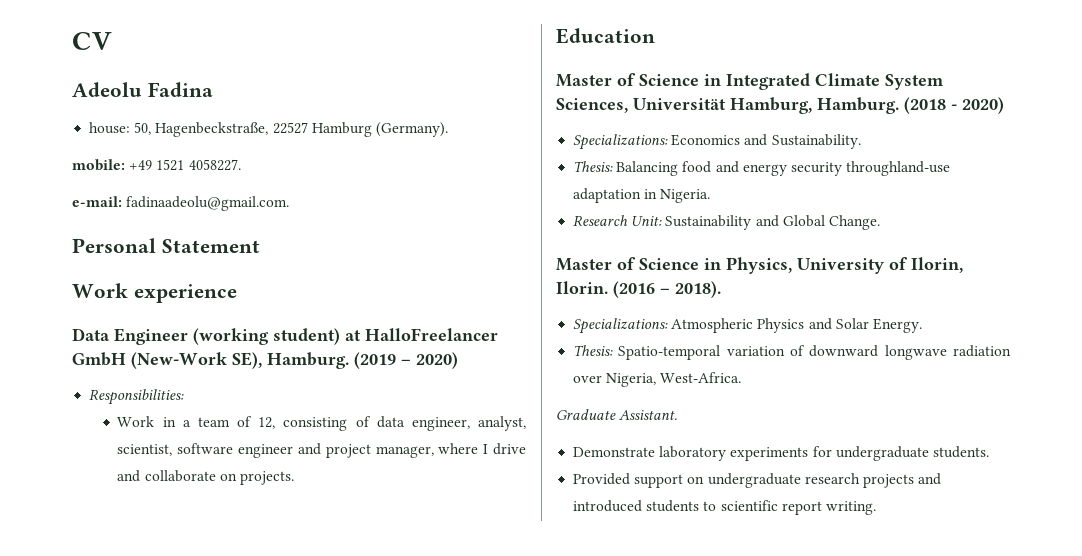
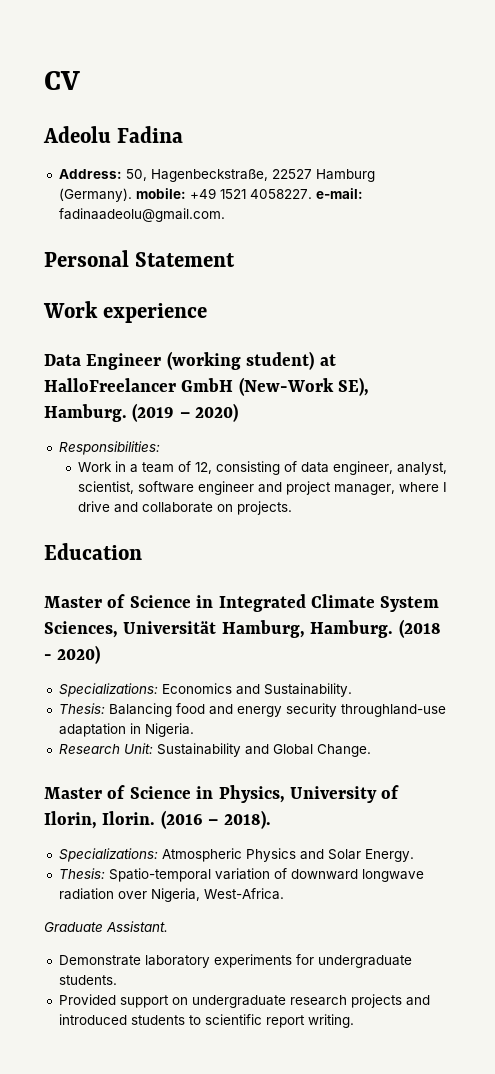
- house: 50, Hagenbeckstraße, 22527 Hamburg (Germany).
- mobile: +49 1521 4058227.
- e-mail: fadinaadeolu@gmail.com.
+ Address: 50, Hagenbeckstraße, 22527 Hamburg (Germany). mobile: +49 1521 4058227. e-mail: fadinaadeolu@gmail.com.

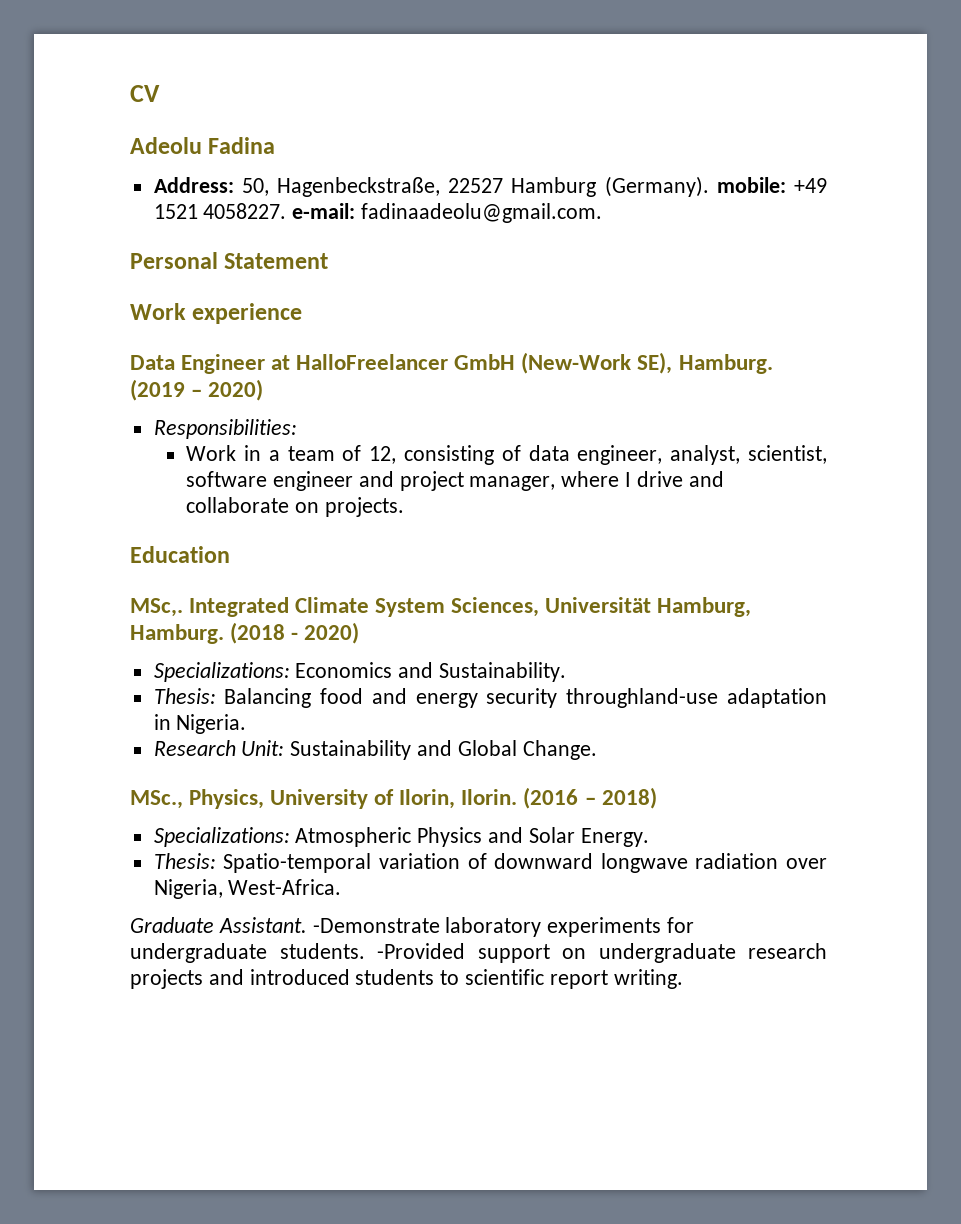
- Data Engineer (working student) at HalloFreelancer GmbH (New-Work SE), Hamburg.
+ Data Engineer at HalloFreelancer GmbH (New-Work SE), Hamburg.
- Master of Science in Integrated Climate System Sciences, Universität Hamburg, Hamburg.
+ MSc,. Integrated Climate System Sciences, Universität Hamburg, Hamburg.
- Master of Science in Physics, University of Ilorin, Ilorin.
+ MSc., Physics, University of Ilorin, Ilorin.
- (2016 – 2018).
+ (2016 – 2018)
- Graduate Assistant.
- Demonstrate laboratory experiments for undergraduate students.
- Provided support on undergraduate research projects and introduced students to scientific report writing.
+ Graduate Assistant. -Demonstrate laboratory experiments for undergraduate students. -Provided support on undergraduate research projects and introduced students to scientific report writing.

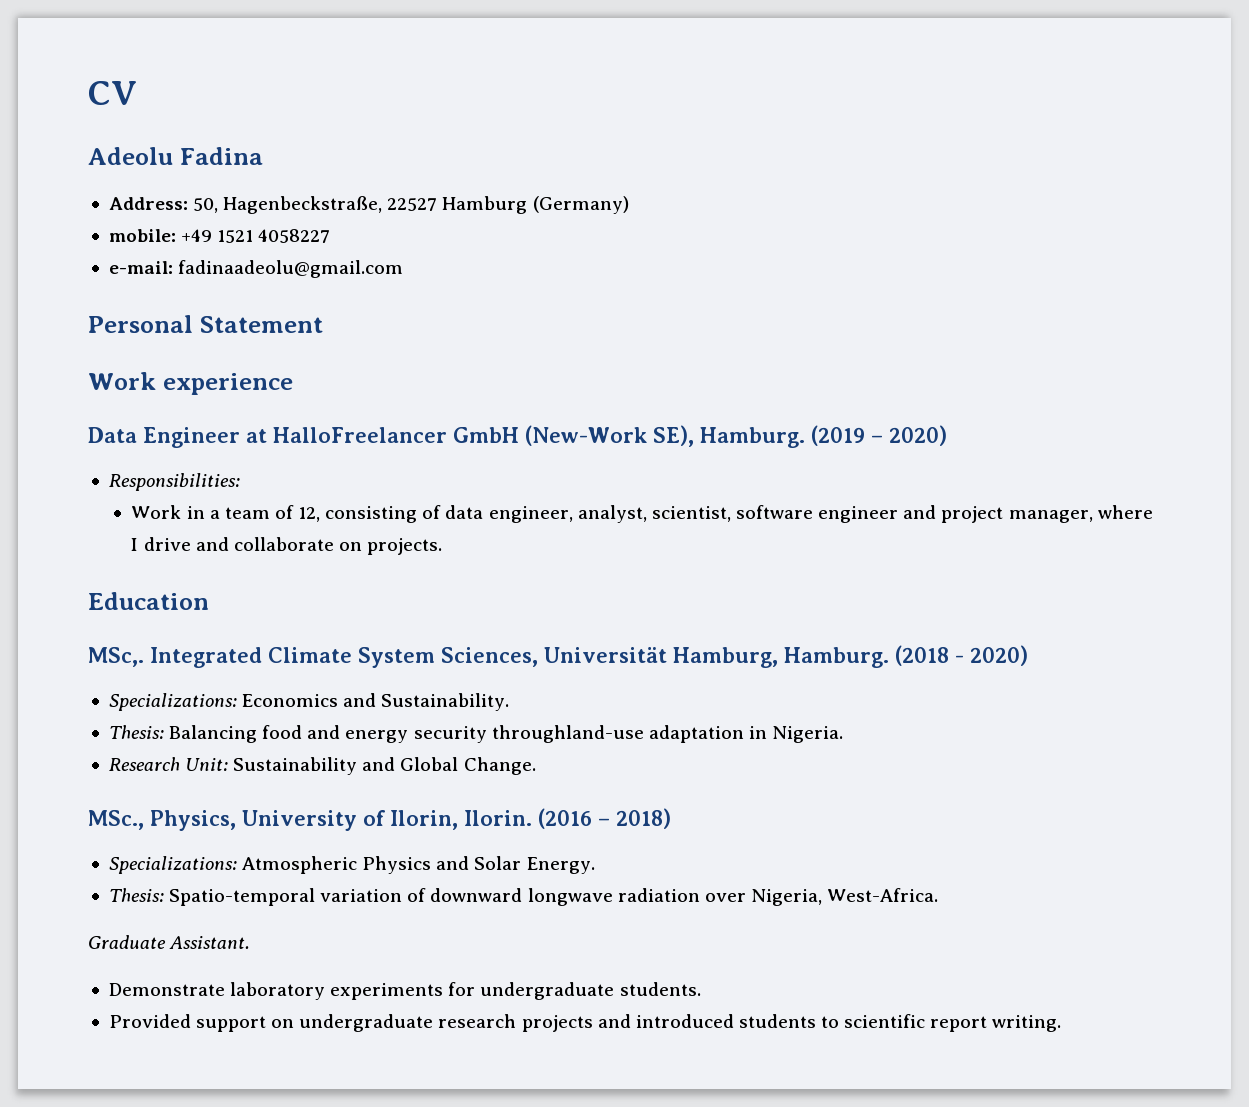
- Address: 50, Hagenbeckstraße, 22527 Hamburg (Germany). mobile: +49 1521 4058227. e-mail: fadinaadeolu@gmail.com.
+ Address: 50, Hagenbeckstraße, 22527 Hamburg (Germany)
+ mobile: +49 1521 4058227
+ e-mail: fadinaadeolu@gmail.com
- Graduate Assistant. -Demonstrate laboratory experiments for undergraduate students. -Provided support on undergraduate research projects and introduced students to scientific report writing.
+ Graduate Assistant.
+ Demonstrate laboratory experiments for undergraduate students.
+ Provided support on undergraduate research projects and introduced students to scientific report writing.

